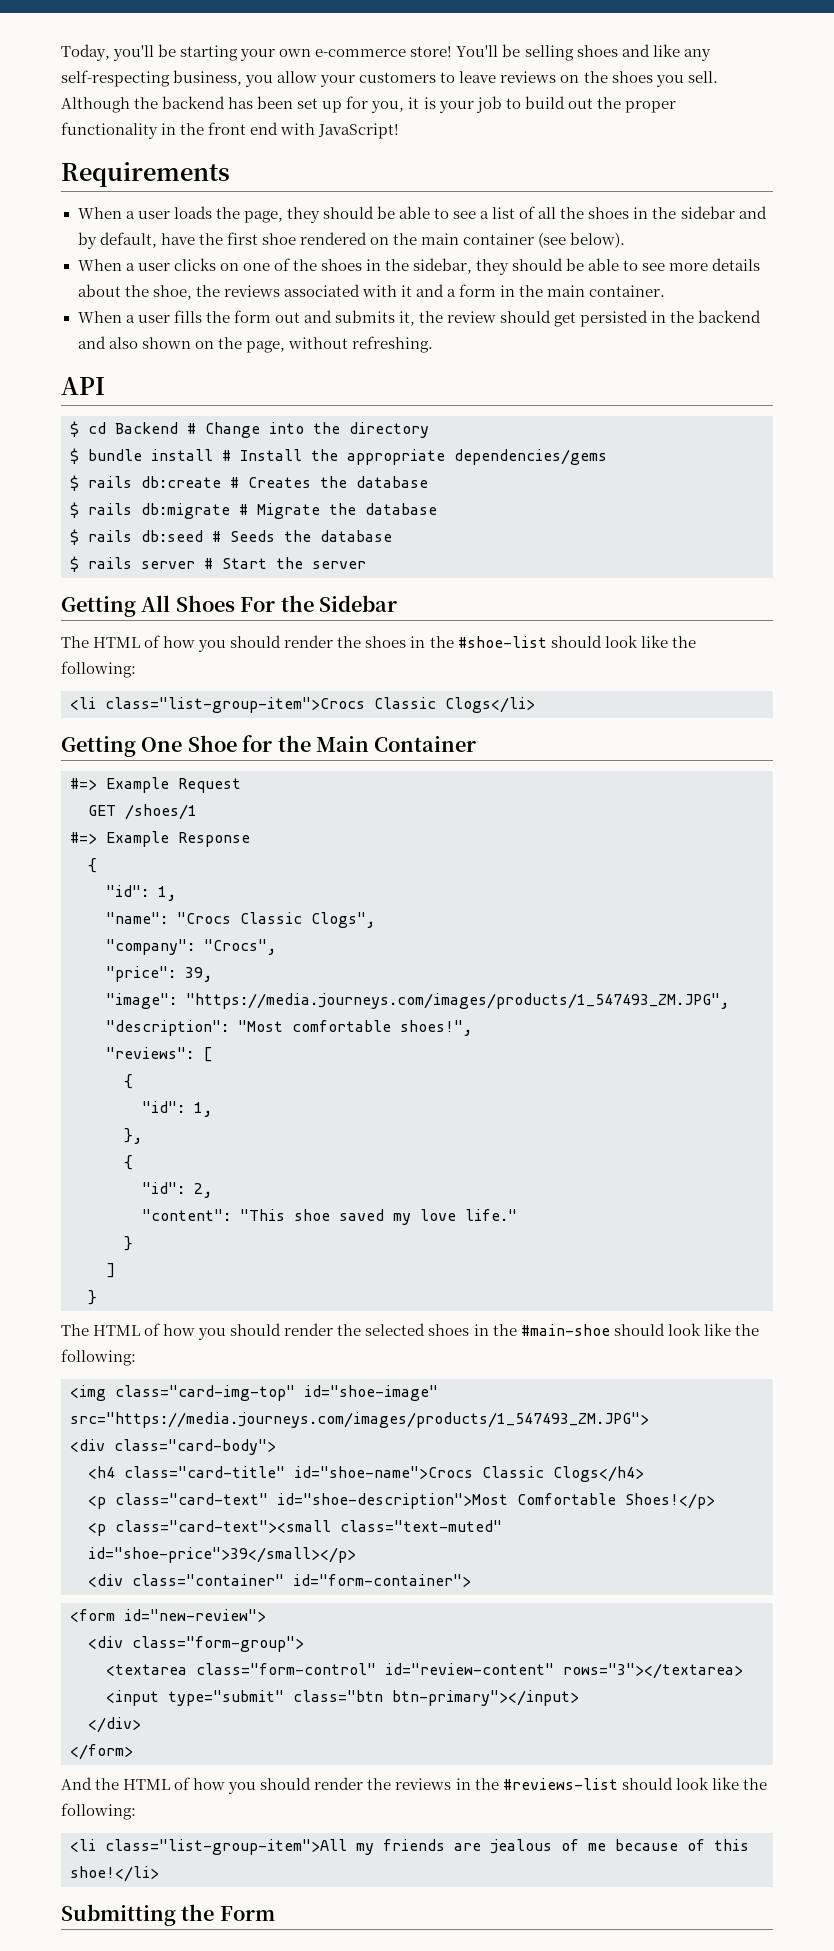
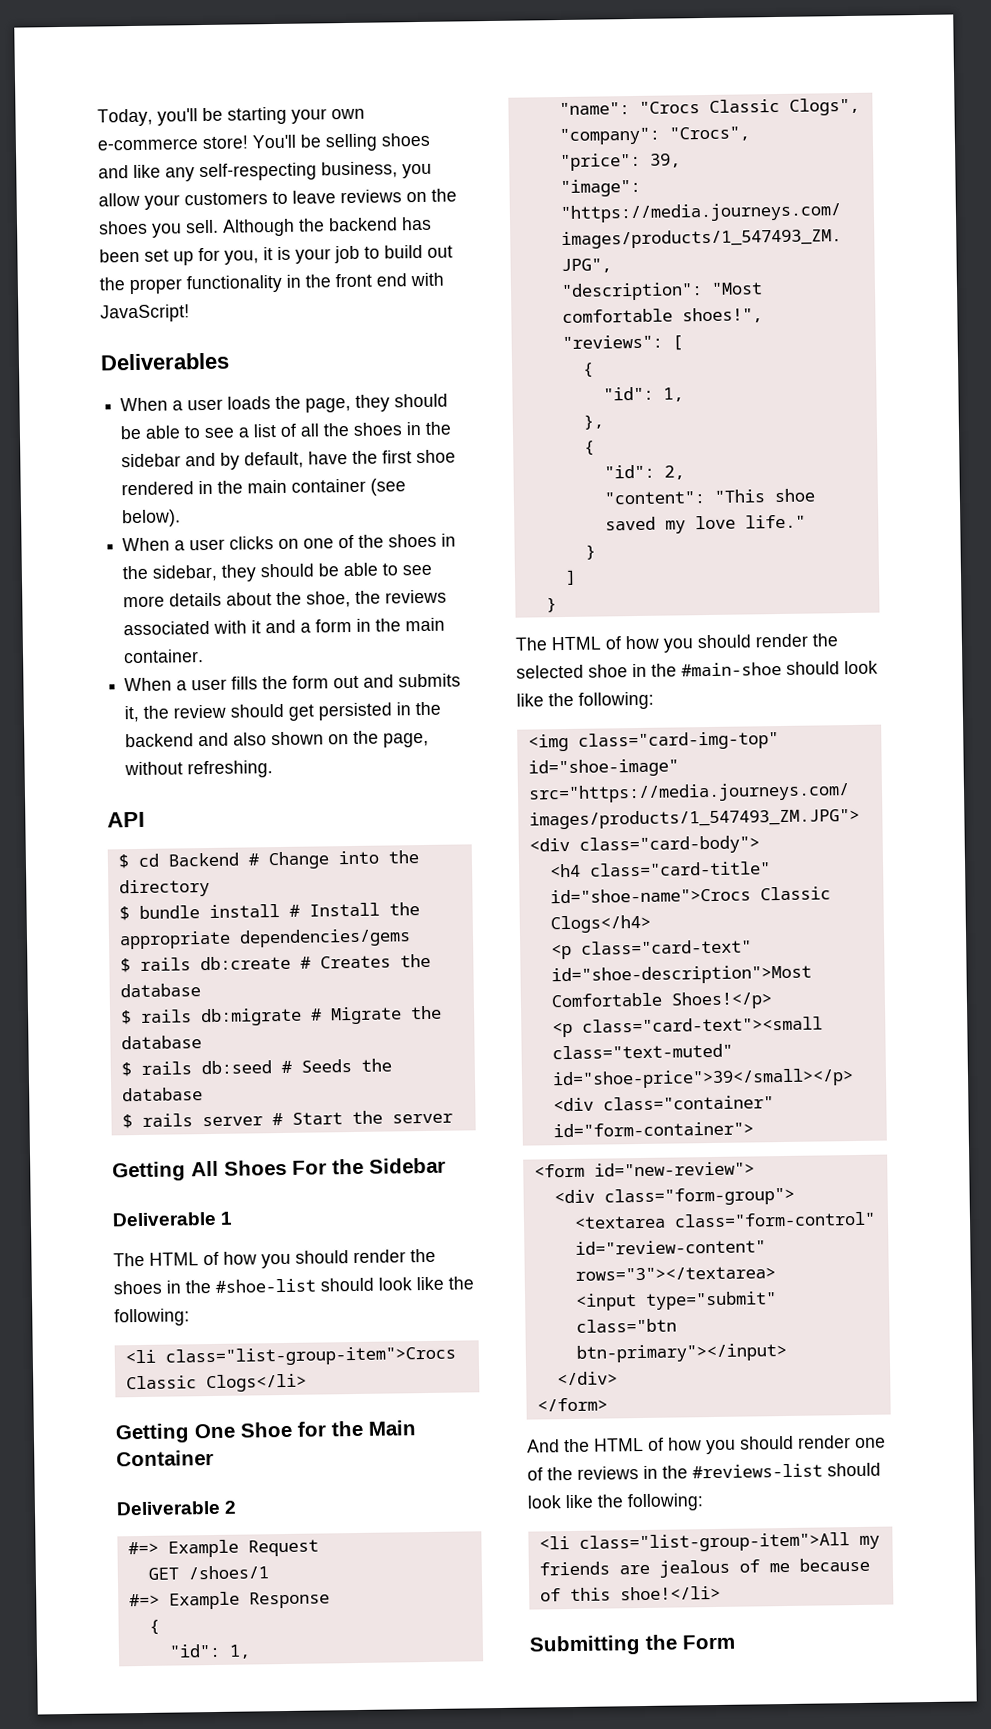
- Requirements
+ Deliverables
- When a user loads the page, they should be able to see a list of all the shoes in the sidebar and by default, have the first shoe rendered on the main container (see below).
+ When a user loads the page, they should be able to see a list of all the shoes in the sidebar and by default, have the first shoe rendered in the main container (see below).
+ Deliverable 1
+ Deliverable 2
- The HTML of how you should render the selected shoes in the #main-shoe should look like the following:
+ The HTML of how you should render the selected shoe in the #main-shoe should look like the following:
- And the HTML of how you should render the reviews in the #reviews-list should look like the following:
+ And the HTML of how you should render one of the reviews in the #reviews-list should look like the following:

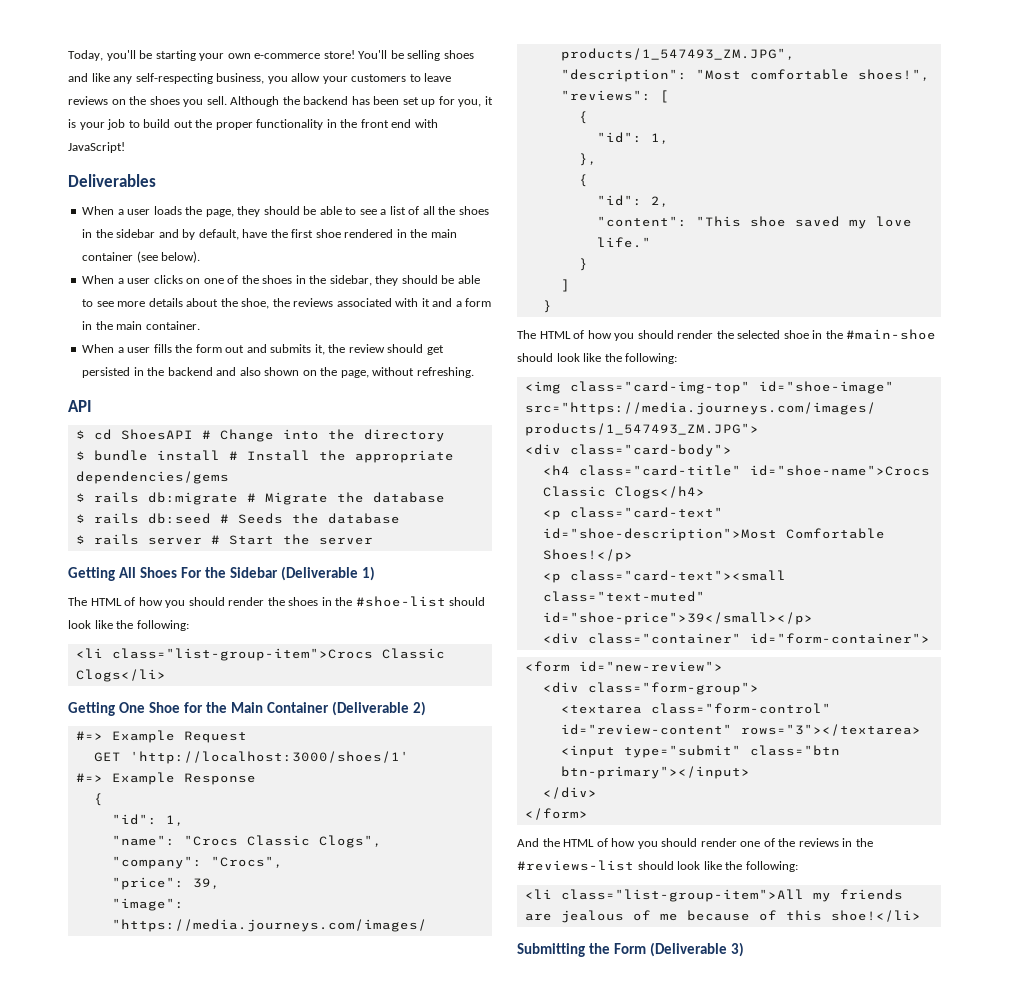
- $ cd Backend # Change into the directory
+ $ cd ShoesAPI # Change into the directory
- $ rails db:create # Creates the database
- Getting All Shoes For the Sidebar
- Deliverable 1
+ Getting All Shoes For the Sidebar (Deliverable 1)
- Getting One Shoe for the Main Container
- Deliverable 2
+ Getting One Shoe for the Main Container (Deliverable 2)
- GET /shoes/1
+ GET 'http://localhost:3000/shoes/1'
- Submitting the Form
+ Submitting the Form (Deliverable 3)

